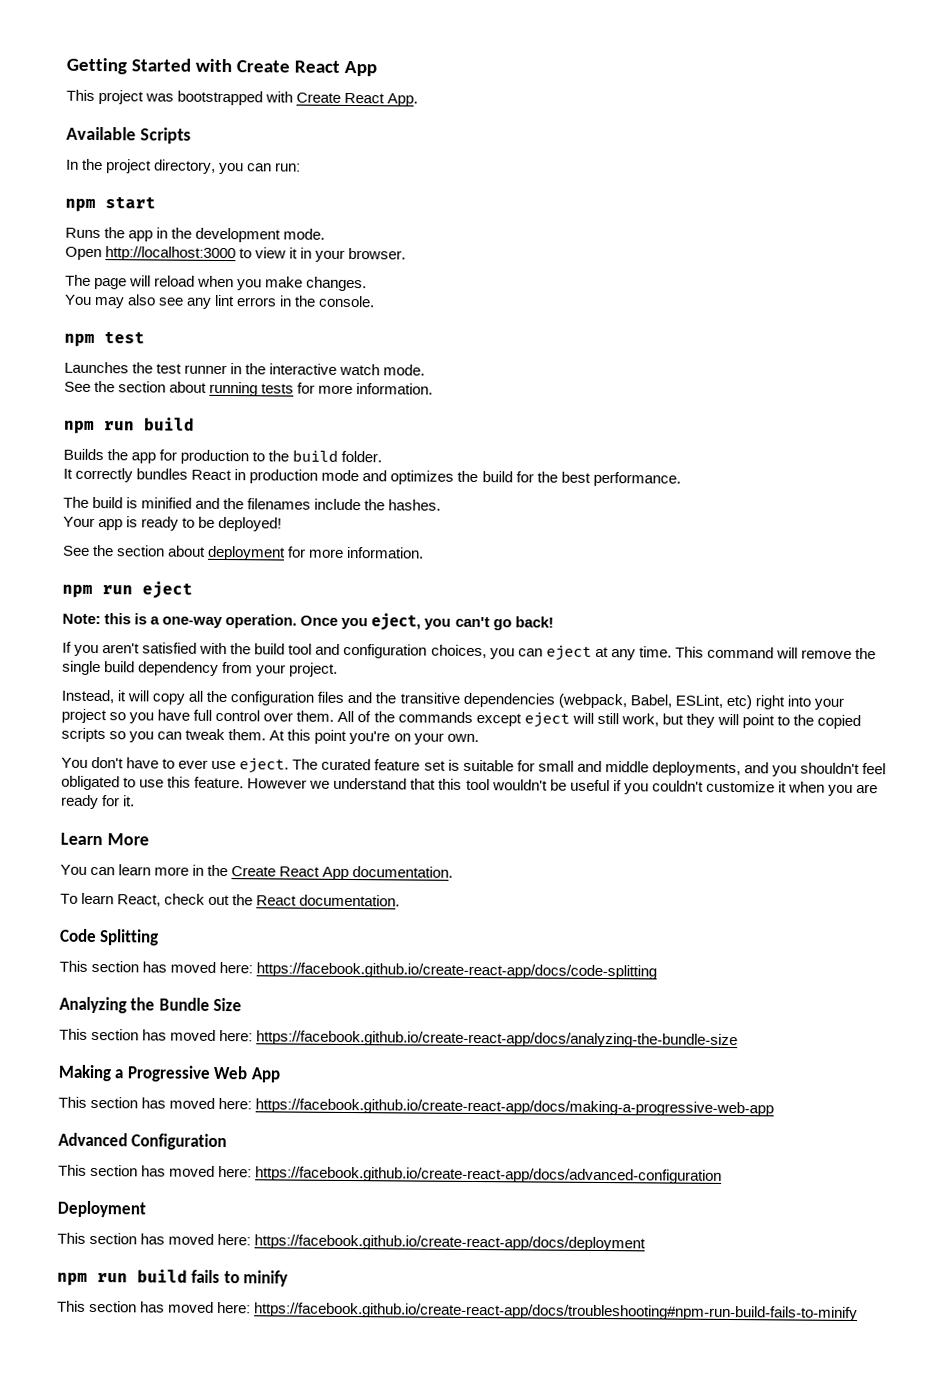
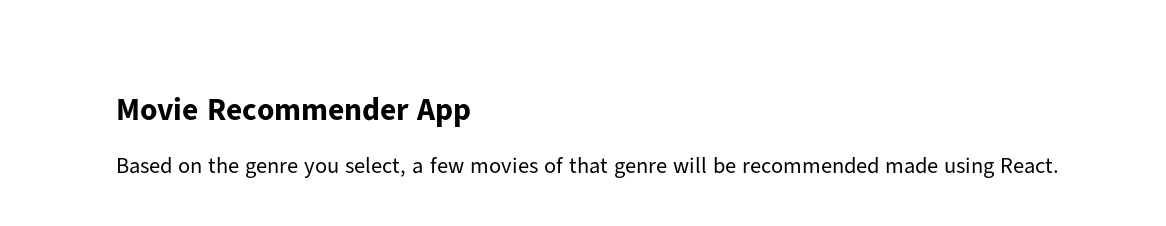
- Getting Started with Create React App
- This project was bootstrapped with Create React App.
- Available Scripts
- In the project directory, you can run:
- npm start
- Runs the app in the development mode.
- Open http://localhost:3000 to view it in your browser.
- The page will reload when you make changes.
- You may also see any lint errors in the console.
- npm test
- Launches the test runner in the interactive watch mode.
- See the section about running tests for more information.
- npm run build
- Builds the app for production to the build folder.
- It correctly bundles React in production mode and optimizes the build for the best performance.
- The build is minified and the filenames include the hashes.
- Your app is ready to be deployed!
- See the section about deployment for more information.
- npm run eject
- Note: this is a one-way operation. Once you eject, you can't go back!
- If you aren't satisfied with the build tool and configuration choices, you can eject at any time. This command will remove the single build dependency from your project.
- Instead, it will copy all the configuration files and the transitive dependencies (webpack, Babel, ESLint, etc) right into your project so you have full control over them. All of the commands except eject will still work, but they will point to the copied scripts so you can tweak them. At this point you're on your own.
- You don't have to ever use eject. The curated feature set is suitable for small and middle deployments, and you shouldn't feel obligated to use this feature. However we understand that this tool wouldn't be useful if you couldn't customize it when you are ready for it.
- Learn More
- You can learn more in the Create React App documentation.
- To learn React, check out the React documentation.
- Code Splitting
- This section has moved here: https://facebook.github.io/create-react-app/docs/code-splitting
- Analyzing the Bundle Size
- This section has moved here: https://facebook.github.io/create-react-app/docs/analyzing-the-bundle-size
- Making a Progressive Web App
- This section has moved here: https://facebook.github.io/create-react-app/docs/making-a-progressive-web-app
- Advanced Configuration
- This section has moved here: https://facebook.github.io/create-react-app/docs/advanced-configuration
- Deployment
- This section has moved here: https://facebook.github.io/create-react-app/docs/deployment
- npm run build fails to minify
- This section has moved here: https://facebook.github.io/create-react-app/docs/troubleshooting#npm-run-build-fails-to-minify
+ Movie Recommender App
+ Based on the genre you select, a few movies of that genre will be recommended made using React.

